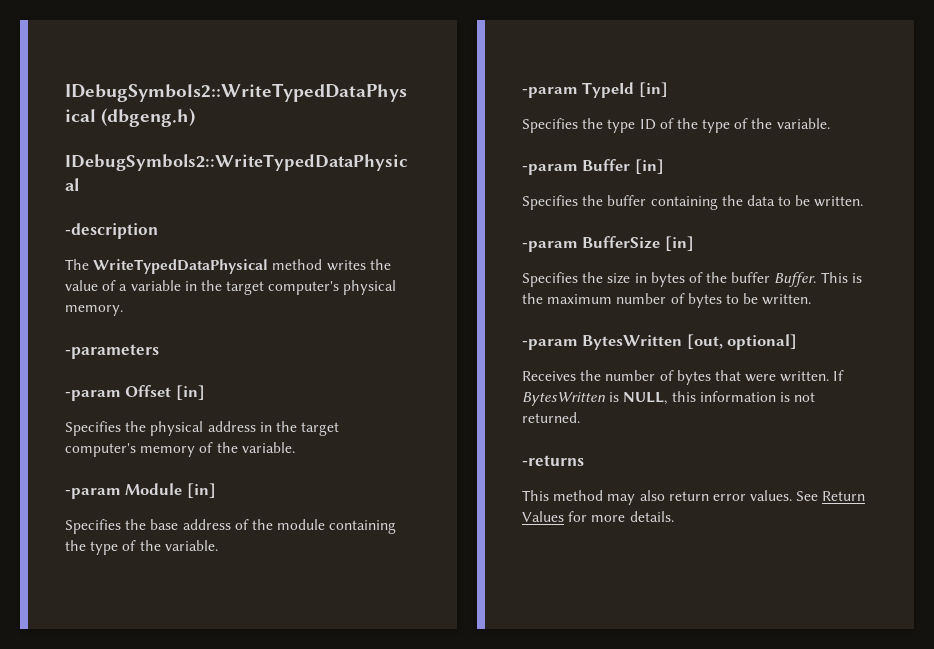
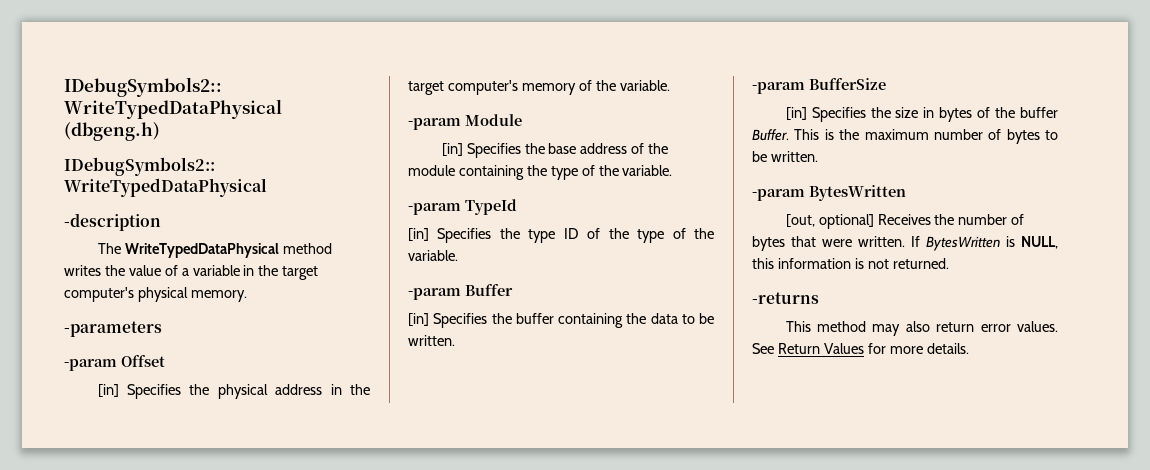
- -param Offset [in]
- Specifies the physical address in the target computer's memory of the variable.
+ -param Offset
+ [in] Specifies the physical address in the target computer's memory of the variable.
- -param Module [in]
- Specifies the base address of the module containing the type of the variable.
+ -param Module
+ [in] Specifies the base address of the module containing the type of the variable.
- -param TypeId [in]
- Specifies the type ID of the type of the variable.
+ -param TypeId
+ [in] Specifies the type ID of the type of the variable.
- -param Buffer [in]
- Specifies the buffer containing the data to be written.
+ -param Buffer
+ [in] Specifies the buffer containing the data to be written.
- -param BufferSize [in]
- Specifies the size in bytes of the buffer Buffer.
+ -param BufferSize
+ [in] Specifies the size in bytes of the buffer Buffer.
- -param BytesWritten [out, optional]
- Receives the number of bytes that were written.
+ -param BytesWritten
+ [out, optional] Receives the number of bytes that were written.

